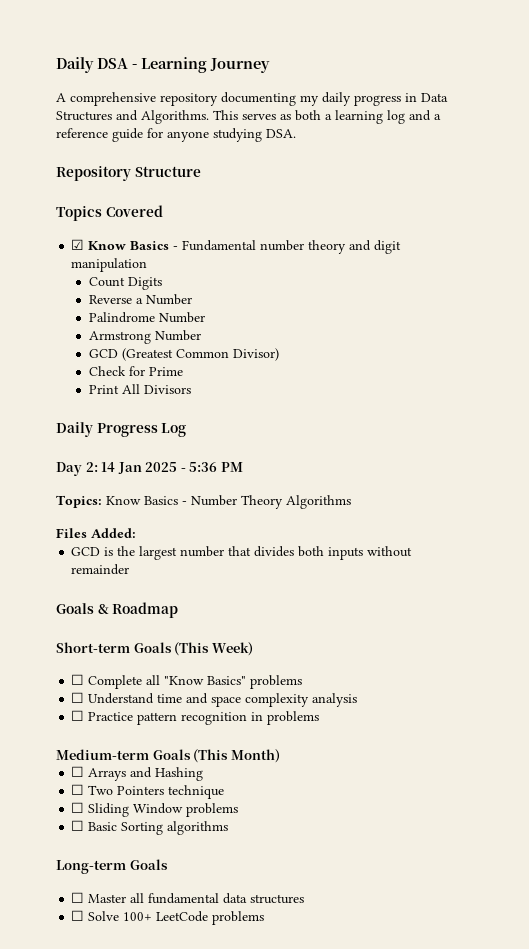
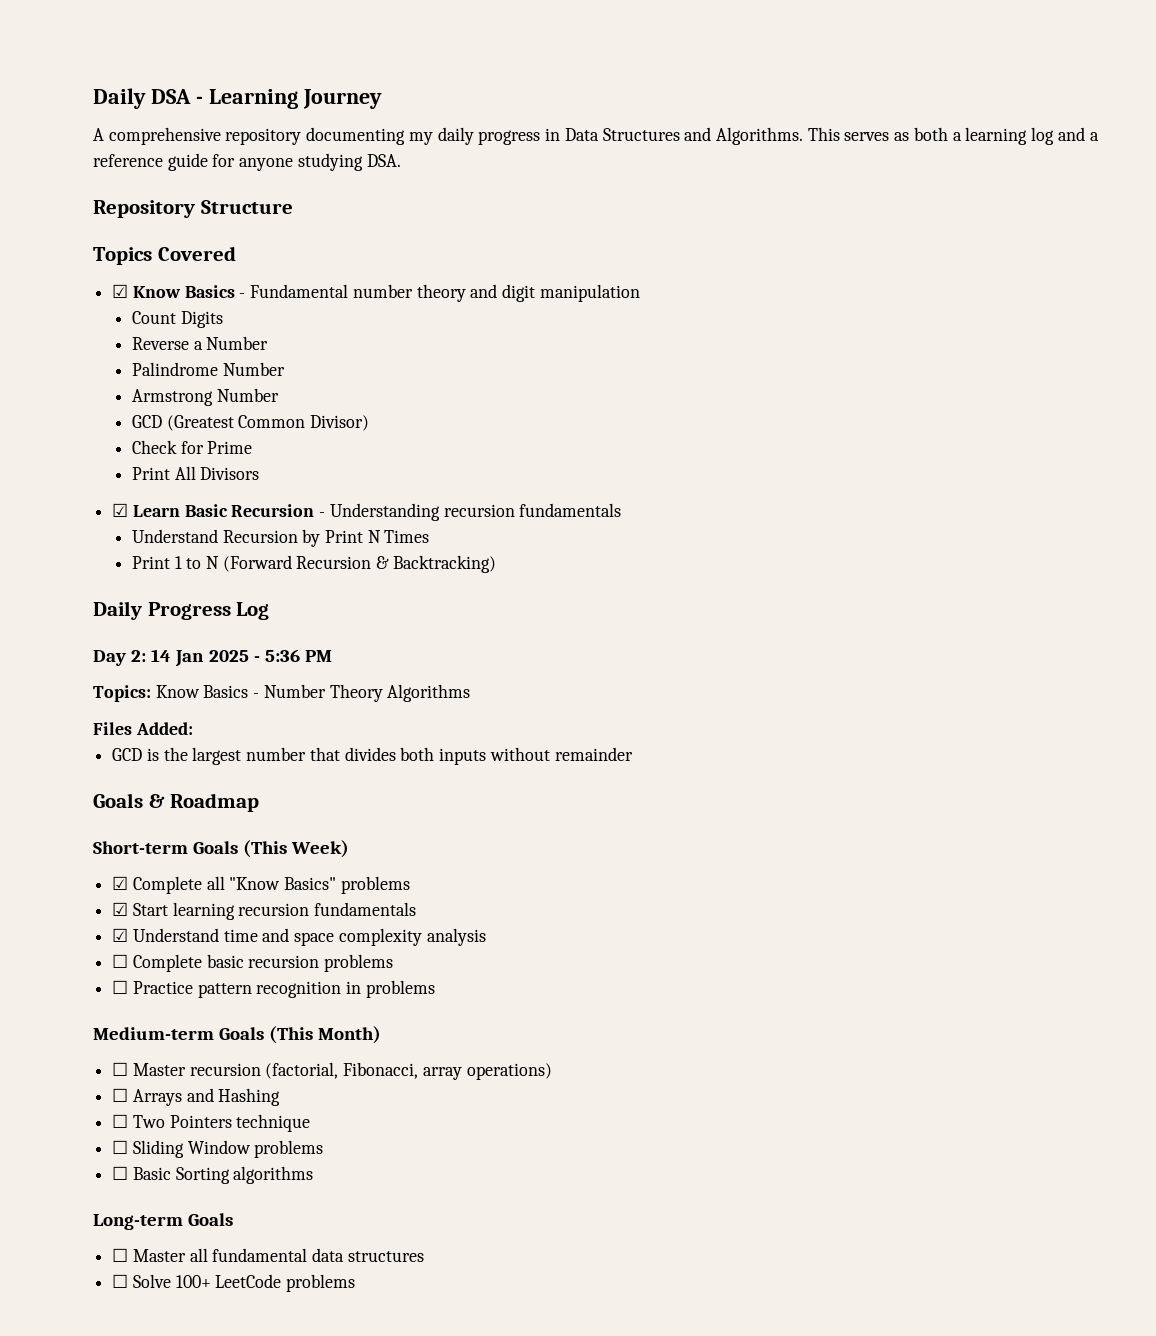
+ ☑ Learn Basic Recursion - Understanding recursion fundamentals
+ Understand Recursion by Print N Times
+ Print 1 to N (Forward Recursion & Backtracking)
- ☐ Complete all "Know Basics" problems
+ ☑ Complete all "Know Basics" problems
- ☐ Understand time and space complexity analysis
+ ☑ Start learning recursion fundamentals
+ ☑ Understand time and space complexity analysis
+ ☐ Complete basic recursion problems
+ ☐ Master recursion (factorial, Fibonacci, array operations)

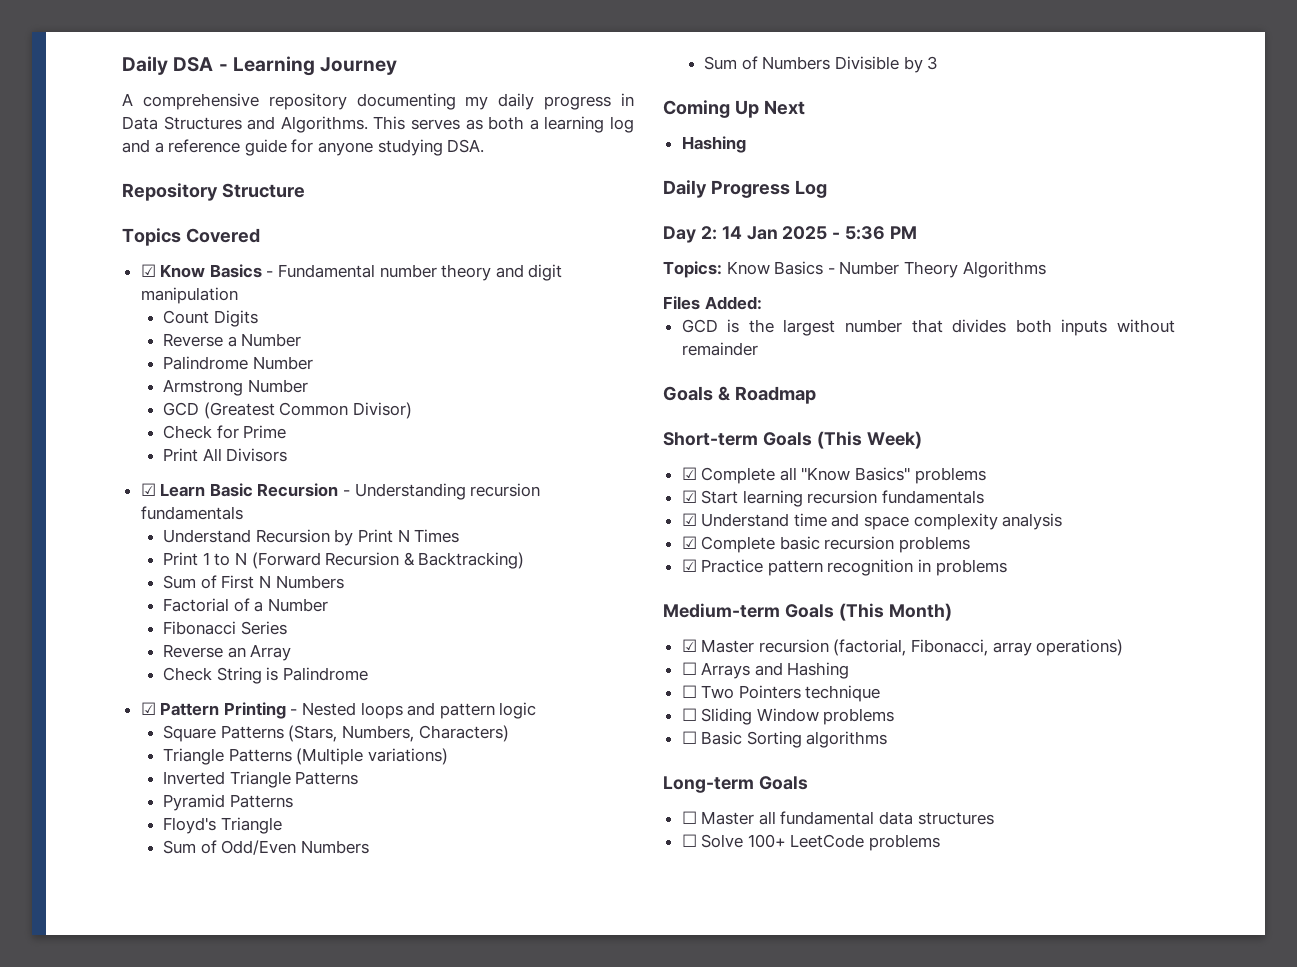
+ Sum of First N Numbers
+ Factorial of a Number
+ Fibonacci Series
+ Reverse an Array
+ Check String is Palindrome
+ ☑ Pattern Printing - Nested loops and pattern logic
+ Square Patterns (Stars, Numbers, Characters)
+ Triangle Patterns (Multiple variations)
+ Inverted Triangle Patterns
+ Pyramid Patterns
+ Floyd's Triangle
+ Sum of Odd/Even Numbers
+ Sum of Numbers Divisible by 3
+ Coming Up Next
+ Hashing
- ☐ Complete basic recursion problems
+ ☑ Complete basic recursion problems
- ☐ Practice pattern recognition in problems
+ ☑ Practice pattern recognition in problems
- ☐ Master recursion (factorial, Fibonacci, array operations)
+ ☑ Master recursion (factorial, Fibonacci, array operations)

